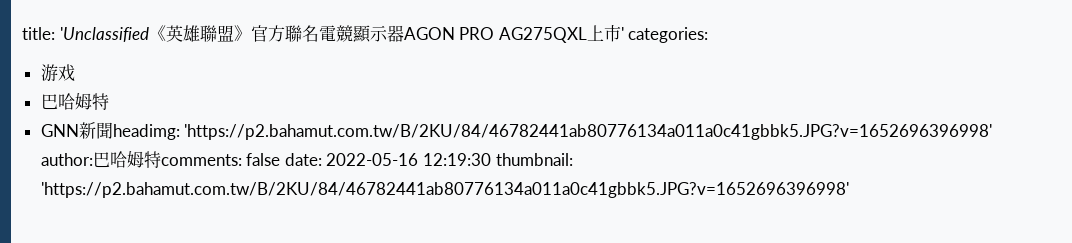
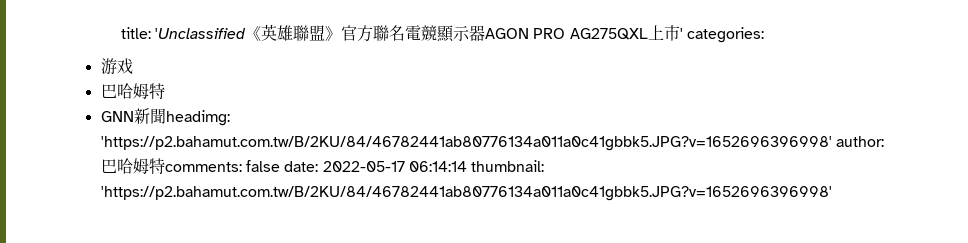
- GNN新聞headimg: 'https://p2.bahamut.com.tw/B/2KU/84/46782441ab80776134a011a0c41gbbk5.JPG?v=1652696396998' author:巴哈姆特comments: false date: 2022-05-16 12:19:30 thumbnail: 'https://p2.bahamut.com.tw/B/2KU/84/46782441ab80776134a011a0c41gbbk5.JPG?v=1652696396998'
+ GNN新聞headimg: 'https://p2.bahamut.com.tw/B/2KU/84/46782441ab80776134a011a0c41gbbk5.JPG?v=1652696396998' author:巴哈姆特comments: false date: 2022-05-17 06:14:14 thumbnail: 'https://p2.bahamut.com.tw/B/2KU/84/46782441ab80776134a011a0c41gbbk5.JPG?v=1652696396998'

